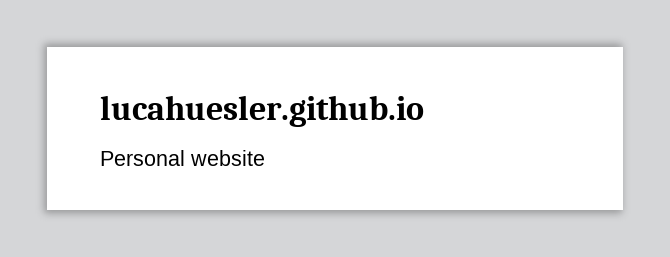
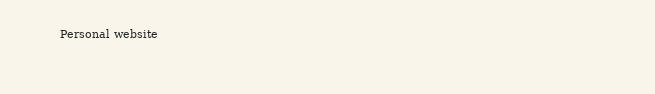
- lucahuesler.github.io

